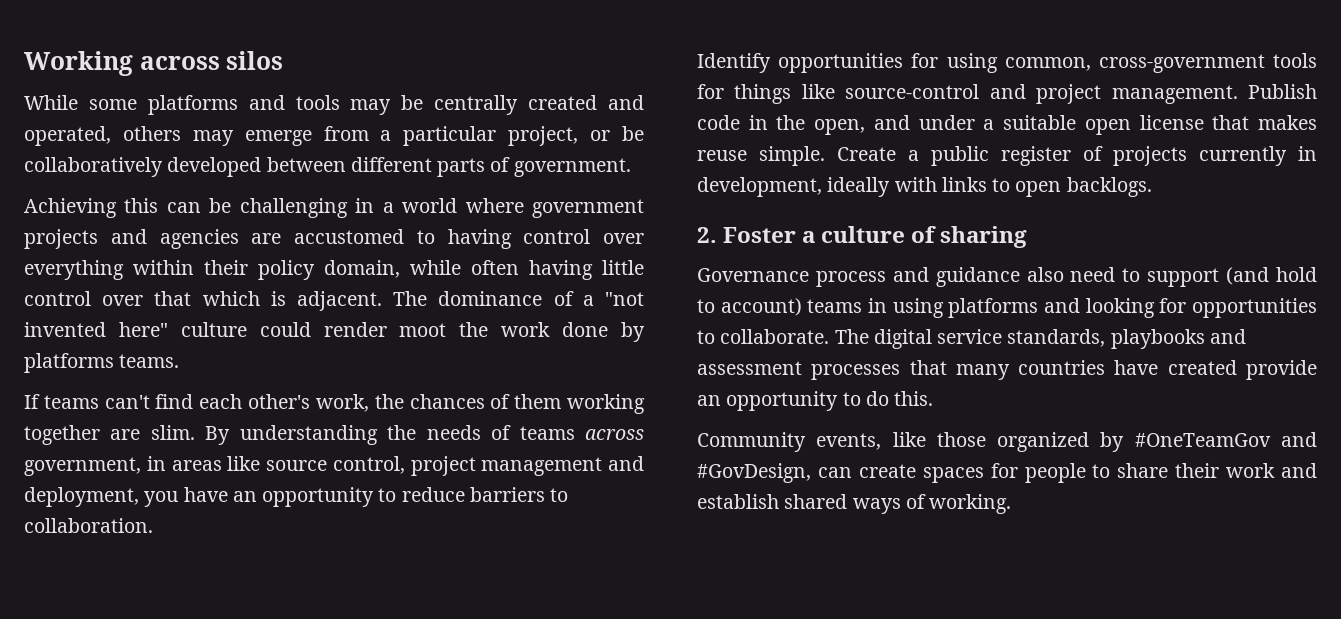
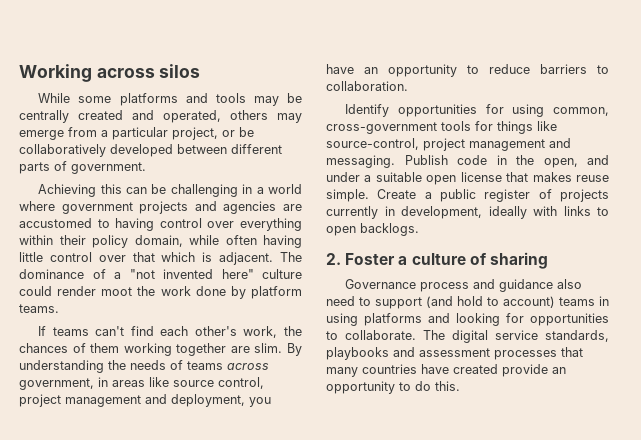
- The dominance of a "not invented here" culture could render moot the work done by platforms teams.
+ The dominance of a "not invented here" culture could render moot the work done by platform teams.
- Identify opportunities for using common, cross-government tools for things like source-control and project management.
+ Identify opportunities for using common, cross-government tools for things like source-control, project management and messaging.
- Community events, like those organized by #OneTeamGov and #GovDesign, can create spaces for people to share their work and establish shared ways of working.

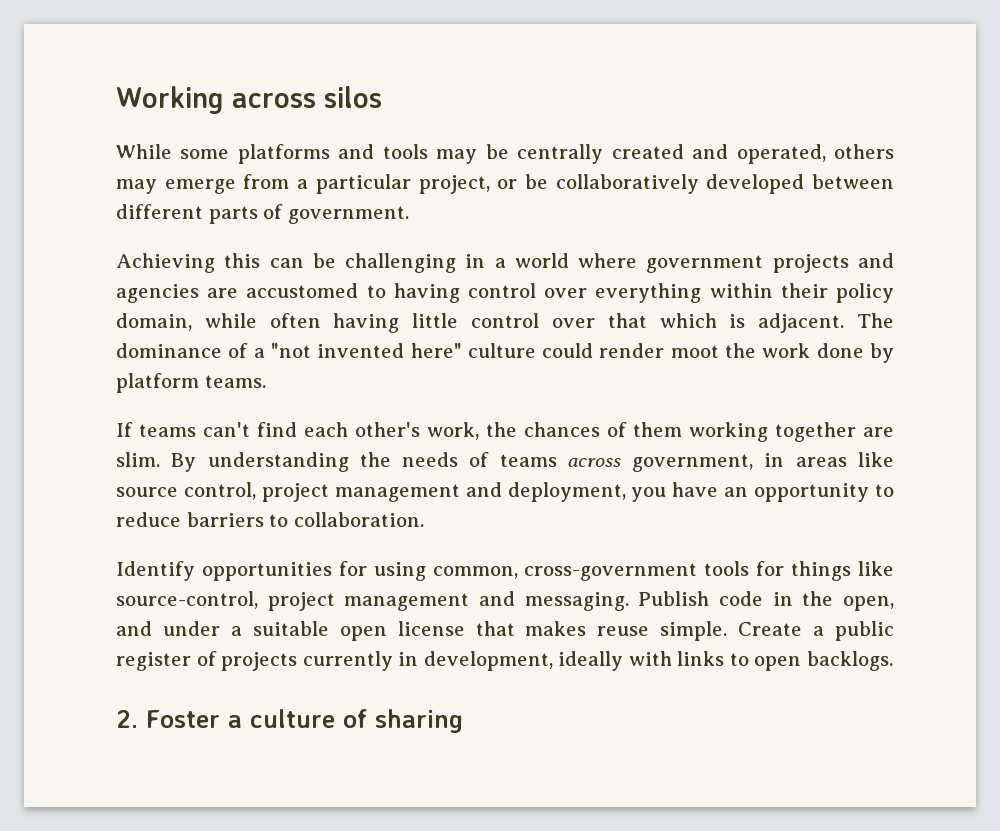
- Governance process and guidance also need to support (and hold to account) teams in using platforms and looking for opportunities to collaborate. The digital service standards, playbooks and assessment processes that many countries have created provide an opportunity to do this.

